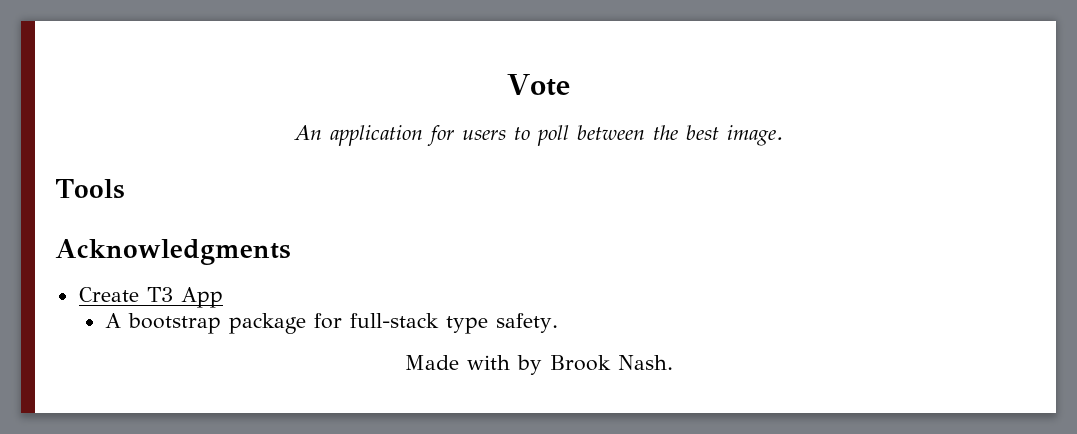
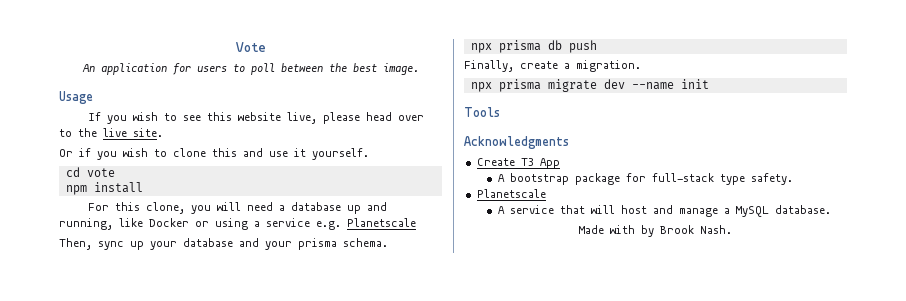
+ Usage
+ If you wish to see this website live, please head over to the live site.
+ Or if you wish to clone this and use it yourself.
+ cd vote
+ npm install
+ For this clone, you will need a database up and running, like Docker or using a service e.g. Planetscale
+ Then, sync up your database and your prisma schema.
+ npx prisma db push
+ Finally, create a migration.
+ npx prisma migrate dev --name init
  A bootstrap package for full-stack type safety.
+ Planetscale
+ A service that will host and manage a MySQL database.

